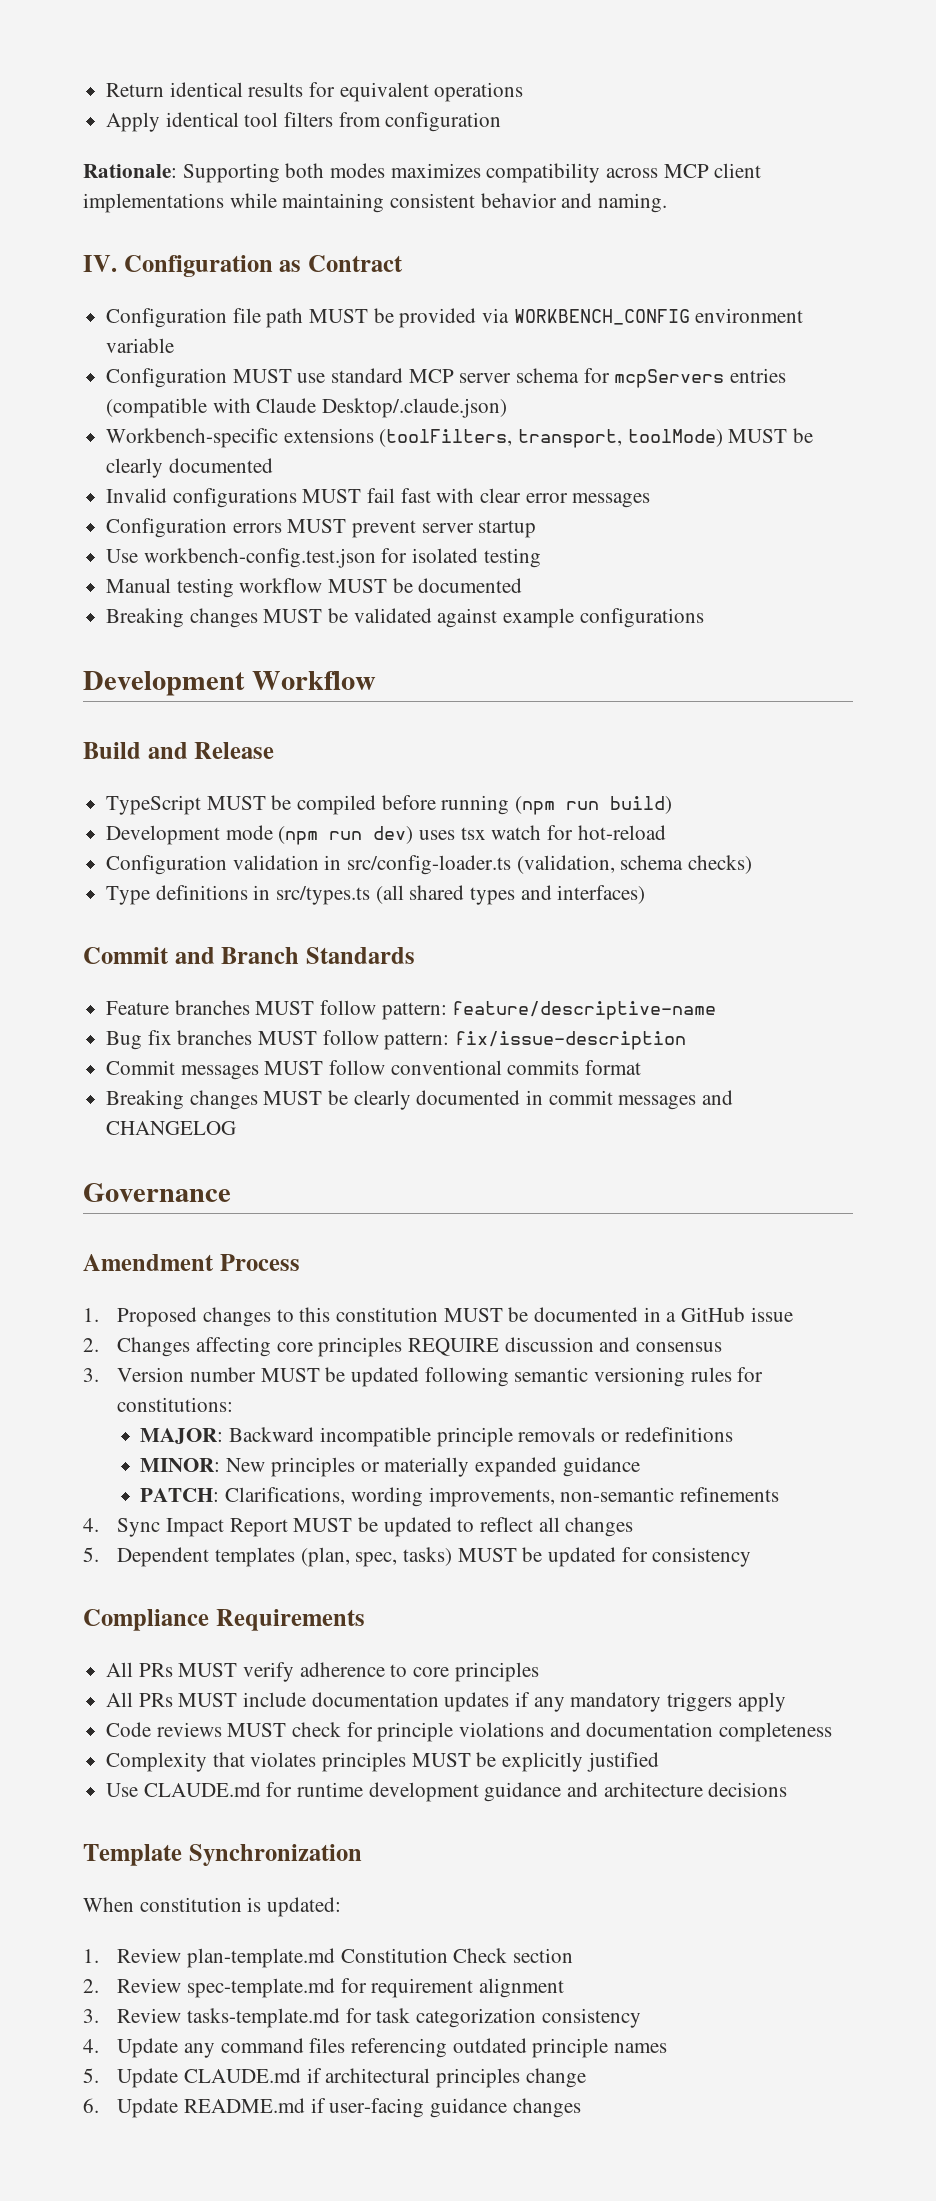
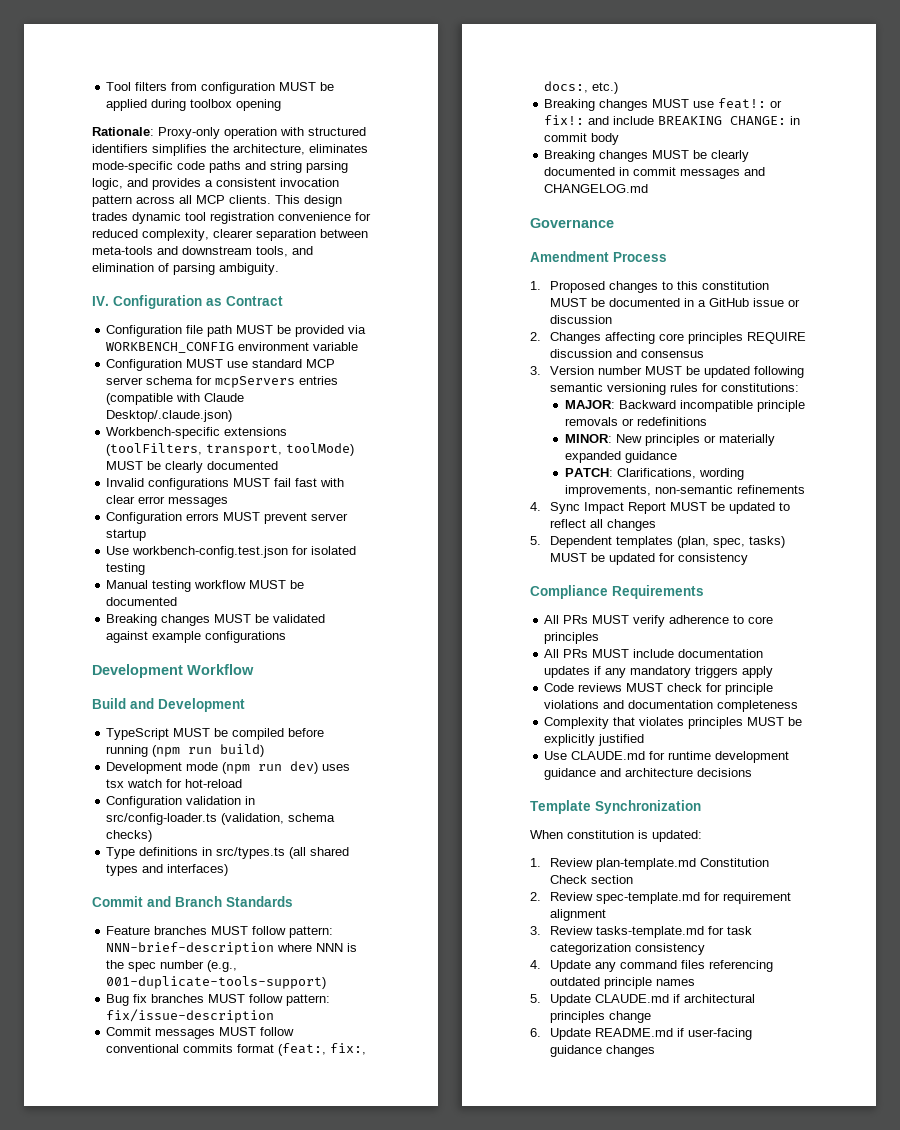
- Return identical results for equivalent operations
- Apply identical tool filters from configuration
- Rationale: Supporting both modes maximizes compatibility across MCP client implementations while maintaining consistent behavior and naming.
+ Tool filters from configuration MUST be applied during toolbox opening
+ Rationale: Proxy-only operation with structured identifiers simplifies the architecture, eliminates mode-specific code paths and string parsing logic, and provides a consistent invocation pattern across all MCP clients. This design trades dynamic tool registration convenience for reduced complexity, clearer separation between meta-tools and downstream tools, and elimination of parsing ambiguity.
- Build and Release
+ Build and Development
- Feature branches MUST follow pattern: feature/descriptive-name
+ Feature branches MUST follow pattern: NNN-brief-description where NNN is the spec number (e.g., 001-duplicate-tools-support)
- Commit messages MUST follow conventional commits format
+ Commit messages MUST follow conventional commits format (feat:, fix:, docs:, etc.)
+ Breaking changes MUST use feat!: or fix!: and include BREAKING CHANGE: in commit body
- Breaking changes MUST be clearly documented in commit messages and CHANGELOG
+ Breaking changes MUST be clearly documented in commit messages and CHANGELOG.md
- 1. Proposed changes to this constitution MUST be documented in a GitHub issue
+ 1. Proposed changes to this constitution MUST be documented in a GitHub issue or discussion

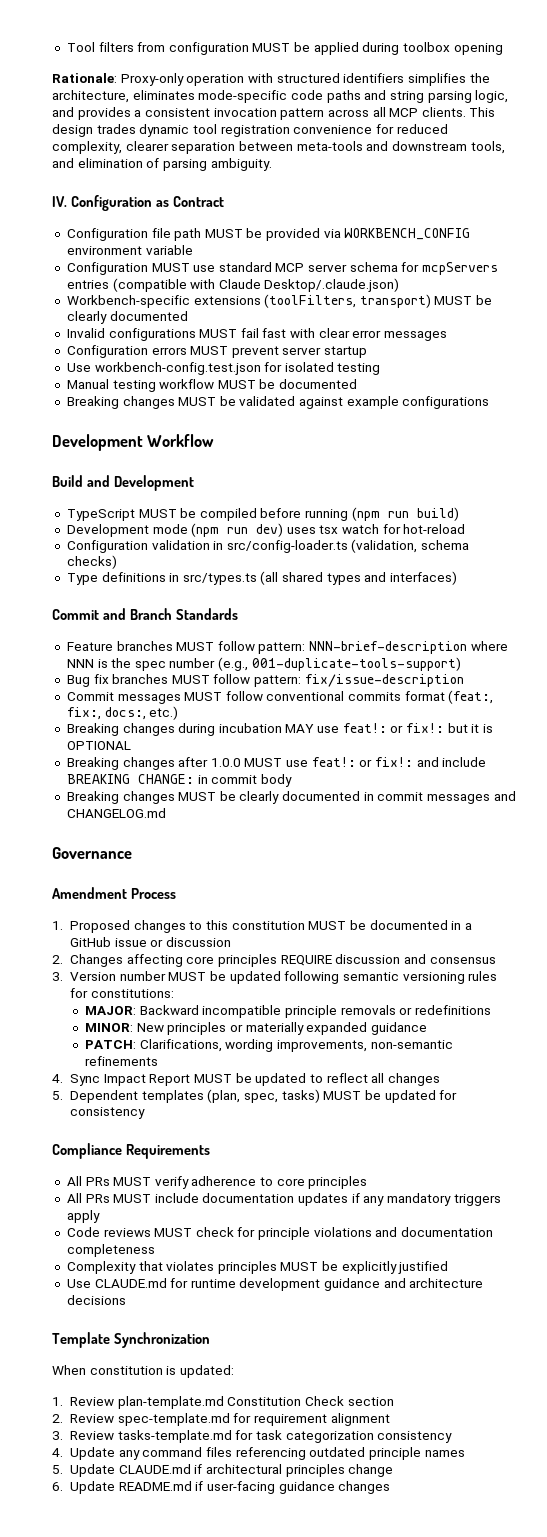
- Workbench-specific extensions (toolFilters, transport, toolMode) MUST be clearly documented
+ Workbench-specific extensions (toolFilters, transport) MUST be clearly documented
- Breaking changes MUST use feat!: or fix!: and include BREAKING CHANGE: in commit body
+ Breaking changes during incubation MAY use feat!: or fix!: but it is OPTIONAL
+ Breaking changes after 1.0.0 MUST use feat!: or fix!: and include BREAKING CHANGE: in commit body

